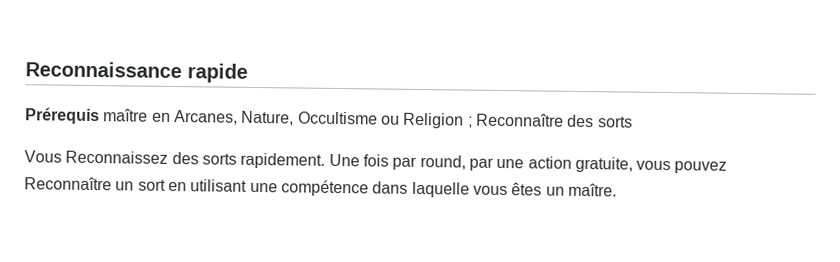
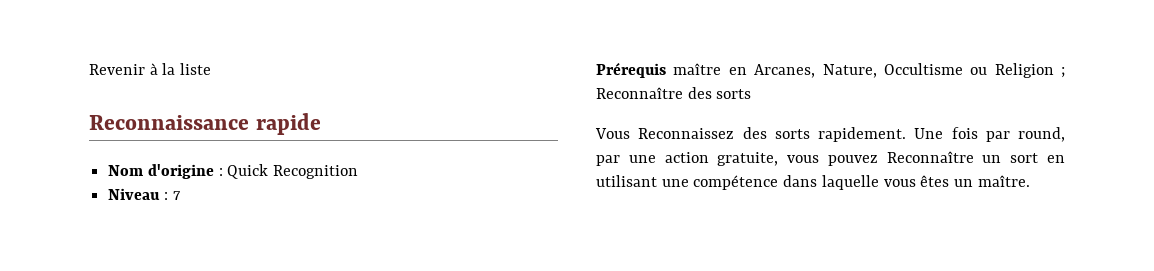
+ Revenir à la liste
  Reconnaissance rapide
+ Nom d'origine : Quick Recognition
+ Niveau : 7

